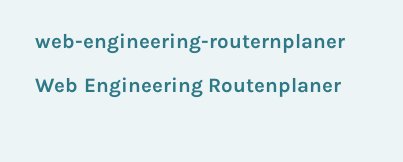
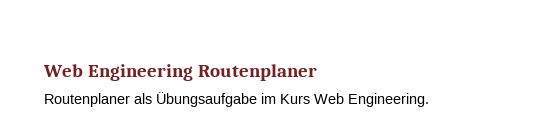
- web-engineering-routernplaner
+ Routenplaner als Übungsaufgabe im Kurs Web Engineering.

